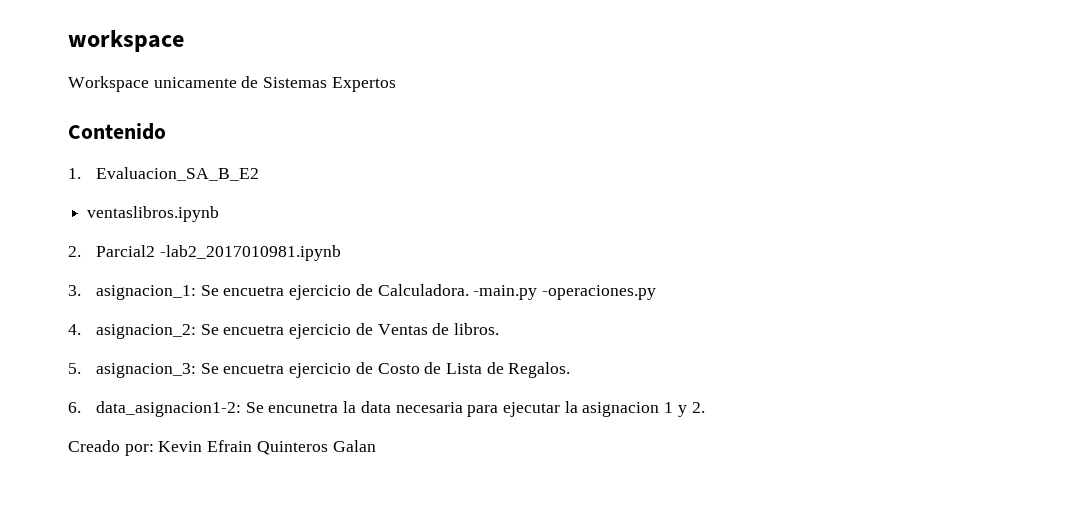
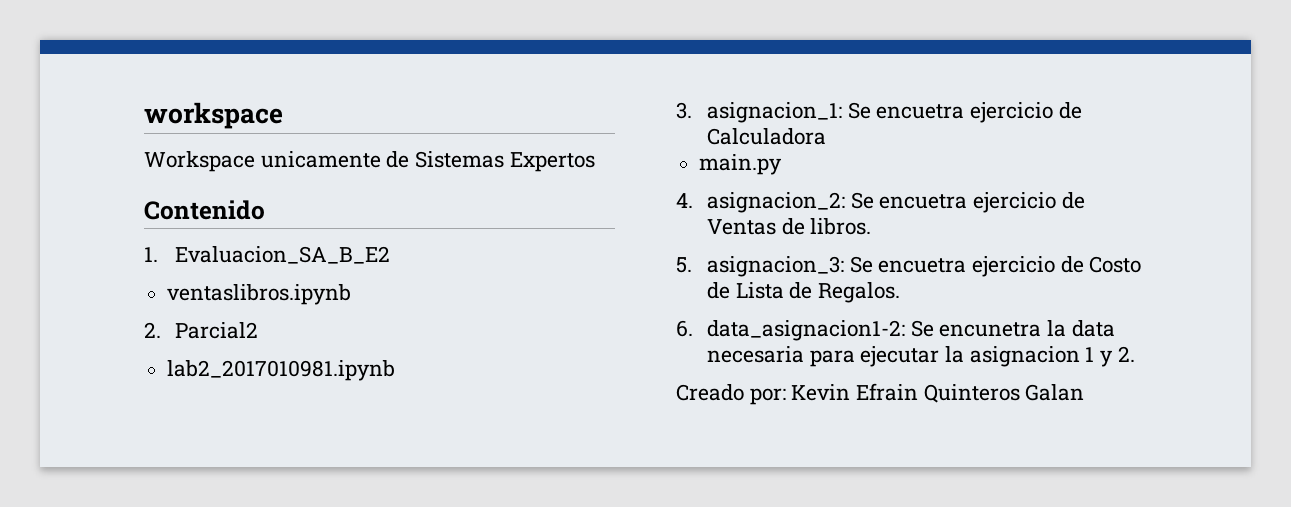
- 2. Parcial2 -lab2_2017010981.ipynb
+ 2. Parcial2
+ lab2_2017010981.ipynb
- 3. asignacion_1: Se encuetra ejercicio de Calculadora. -main.py -operaciones.py
+ 3. asignacion_1: Se encuetra ejercicio de Calculadora
+ main.py

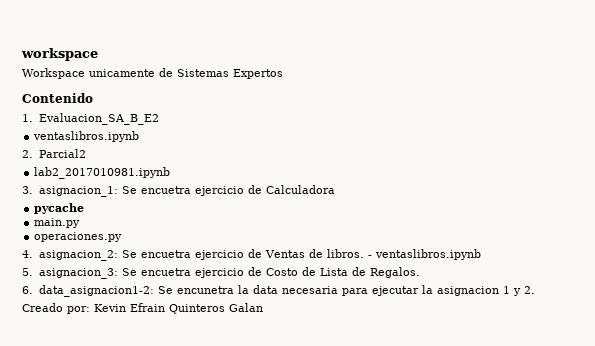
+ pycache
+ operaciones.py
+ - ventaslibros.ipynb

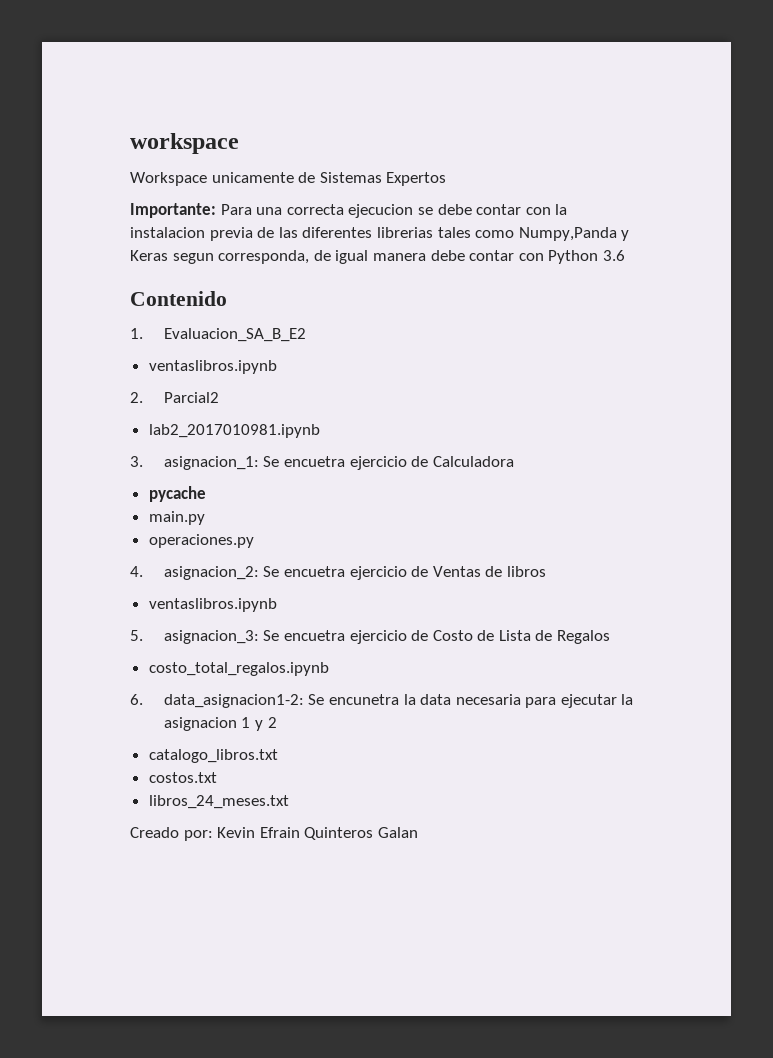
+ Importante: Para una correcta ejecucion se debe contar con la instalacion previa de las diferentes librerias tales como Numpy,Panda y Keras segun corresponda, de igual manera debe contar con Python 3.6
- 4. asignacion_2: Se encuetra ejercicio de Ventas de libros. - ventaslibros.ipynb
+ 4. asignacion_2: Se encuetra ejercicio de Ventas de libros
+ ventaslibros.ipynb
- 5. asignacion_3: Se encuetra ejercicio de Costo de Lista de Regalos.
+ 5. asignacion_3: Se encuetra ejercicio de Costo de Lista de Regalos
+ costo_total_regalos.ipynb
- 6. data_asignacion1-2: Se encunetra la data necesaria para ejecutar la asignacion 1 y 2.
+ 6. data_asignacion1-2: Se encunetra la data necesaria para ejecutar la asignacion 1 y 2
+ catalogo_libros.txt
+ costos.txt
+ libros_24_meses.txt

